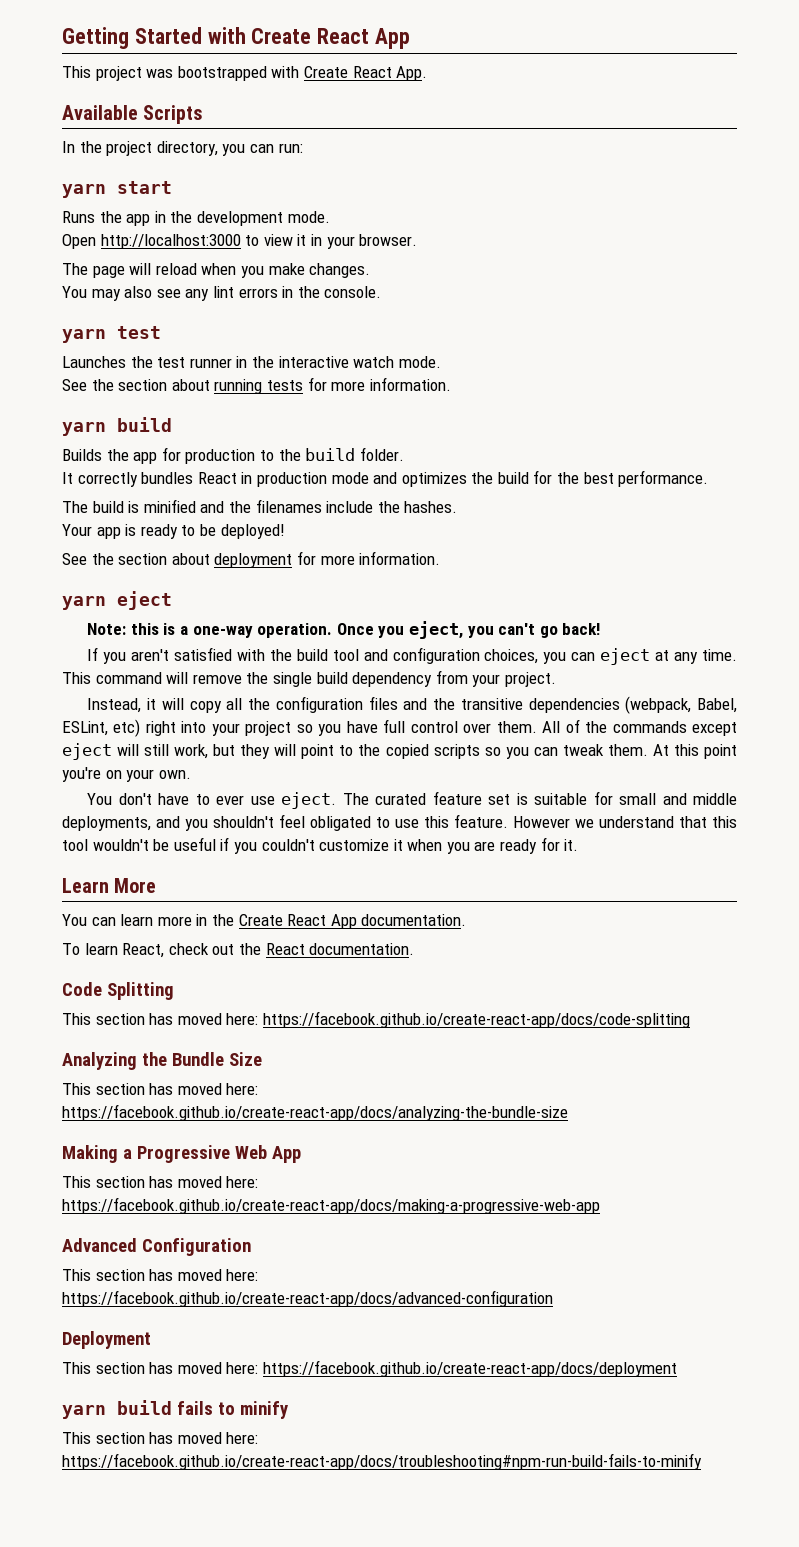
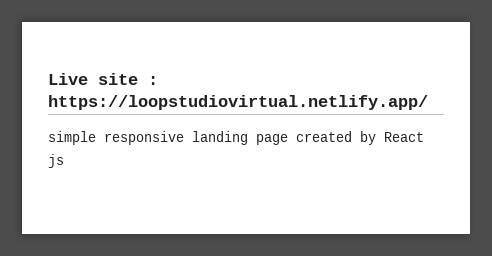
- Getting Started with Create React App
- This project was bootstrapped with Create React App.
- Available Scripts
- In the project directory, you can run:
- yarn start
- Runs the app in the development mode.
- Open http://localhost:3000 to view it in your browser.
- The page will reload when you make changes.
- You may also see any lint errors in the console.
- yarn test
- Launches the test runner in the interactive watch mode.
- See the section about running tests for more information.
- yarn build
- Builds the app for production to the build folder.
- It correctly bundles React in production mode and optimizes the build for the best performance.
- The build is minified and the filenames include the hashes.
- Your app is ready to be deployed!
- See the section about deployment for more information.
- yarn eject
- Note: this is a one-way operation. Once you eject, you can't go back!
- If you aren't satisfied with the build tool and configuration choices, you can eject at any time. This command will remove the single build dependency from your project.
- Instead, it will copy all the configuration files and the transitive dependencies (webpack, Babel, ESLint, etc) right into your project so you have full control over them. All of the commands except eject will still work, but they will point to the copied scripts so you can tweak them. At this point you're on your own.
- You don't have to ever use eject. The curated feature set is suitable for small and middle deployments, and you shouldn't feel obligated to use this feature. However we understand that this tool wouldn't be useful if you couldn't customize it when you are ready for it.
- Learn More
- You can learn more in the Create React App documentation.
- To learn React, check out the React documentation.
- Code Splitting
- This section has moved here: https://facebook.github.io/create-react-app/docs/code-splitting
- Analyzing the Bundle Size
- This section has moved here: https://facebook.github.io/create-react-app/docs/analyzing-the-bundle-size
- Making a Progressive Web App
- This section has moved here: https://facebook.github.io/create-react-app/docs/making-a-progressive-web-app
- Advanced Configuration
- This section has moved here: https://facebook.github.io/create-react-app/docs/advanced-configuration
- Deployment
- This section has moved here: https://facebook.github.io/create-react-app/docs/deployment
- yarn build fails to minify
- This section has moved here: https://facebook.github.io/create-react-app/docs/troubleshooting#npm-run-build-fails-to-minify
+ Live site : https://loopstudiovirtual.netlify.app/
+ simple responsive landing page created by React js

